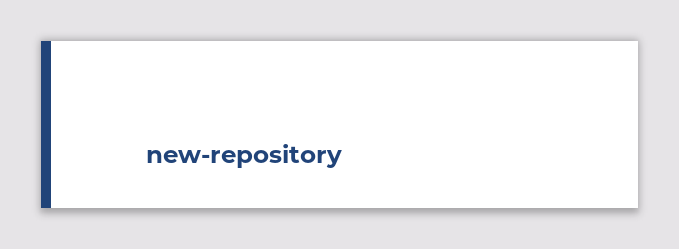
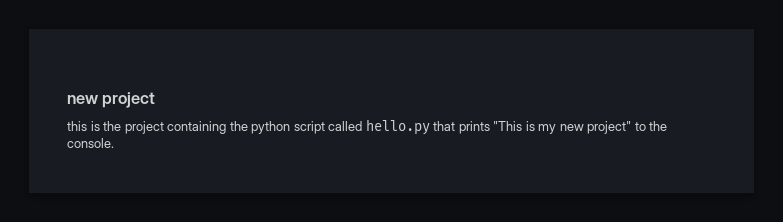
- new-repository
+ new project
+ this is the project containing the python script called hello.py that prints "This is my new project" to the console.

